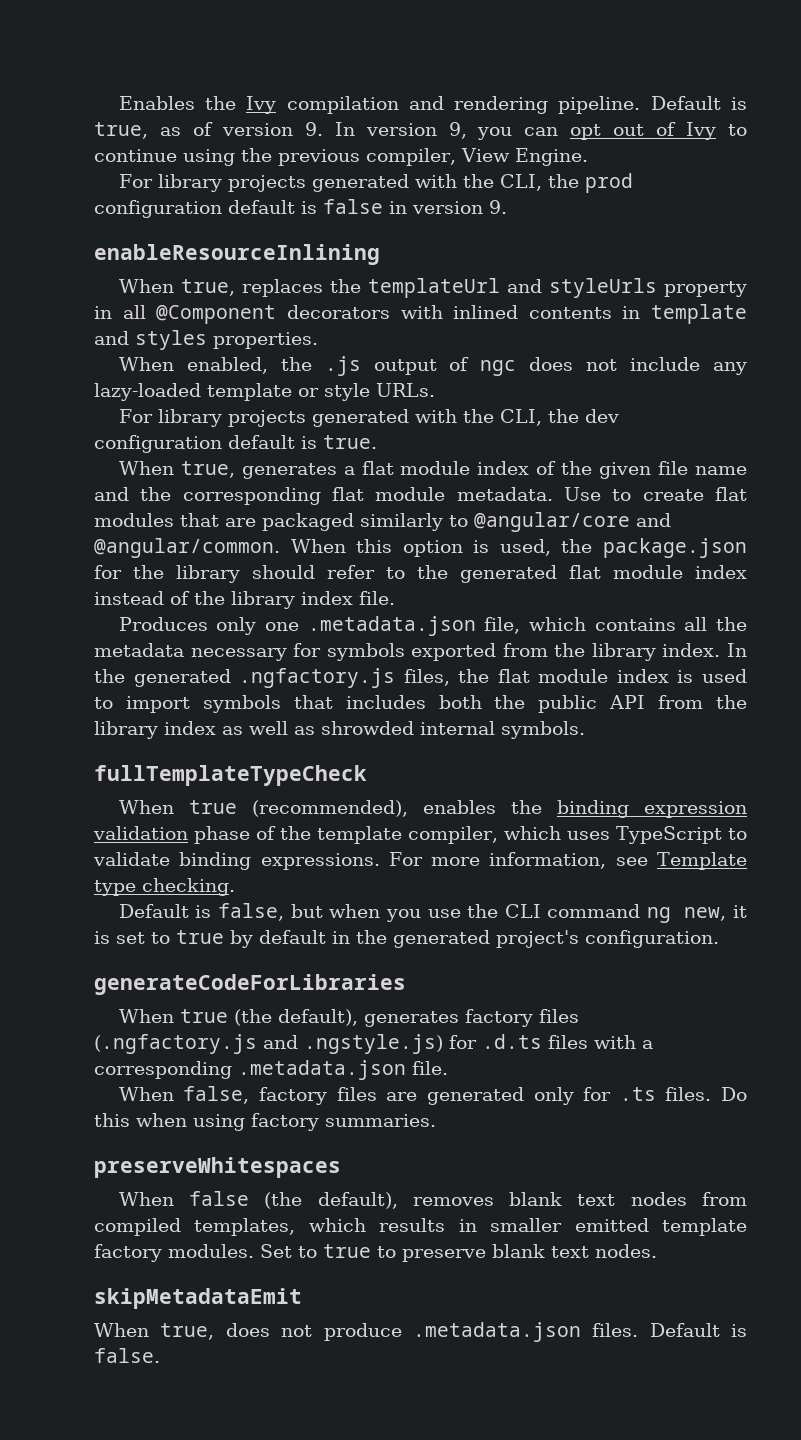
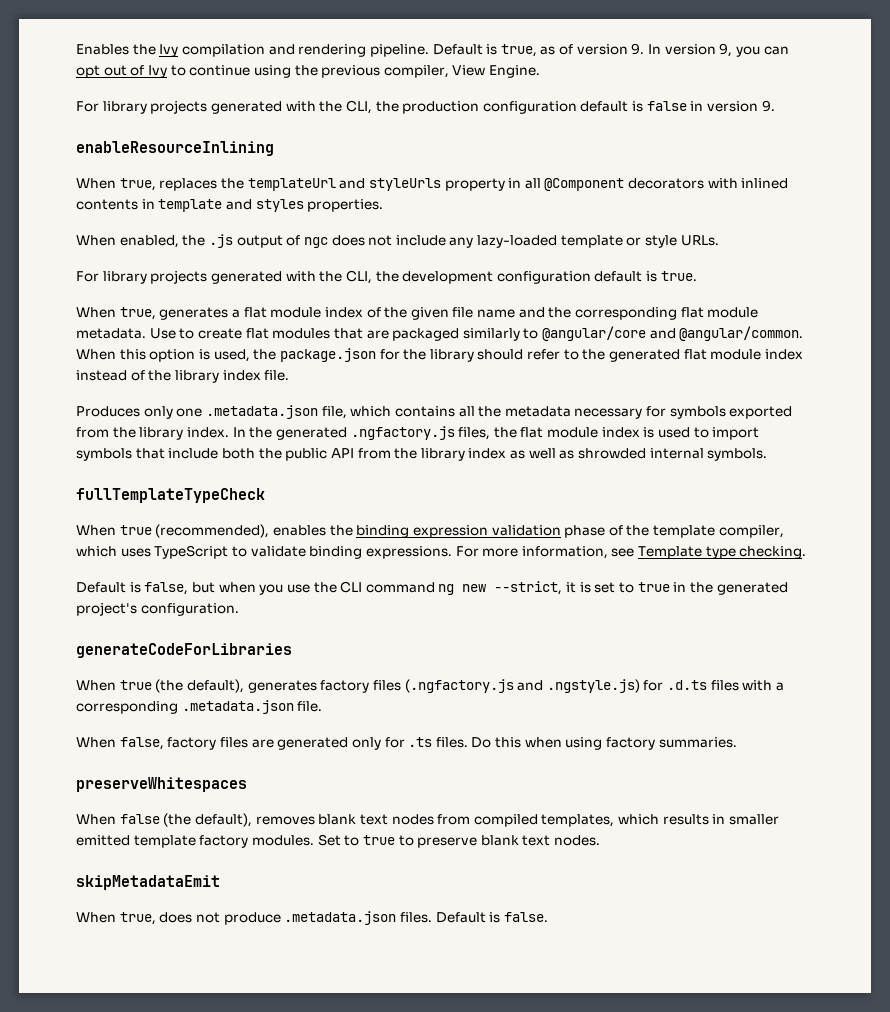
- For library projects generated with the CLI, the prod configuration default is false in version 9.
+ For library projects generated with the CLI, the production configuration default is false in version 9.
- For library projects generated with the CLI, the dev configuration default is true.
+ For library projects generated with the CLI, the development configuration default is true.
- In the generated .ngfactory.js files, the flat module index is used to import symbols that includes both the public API from the library index as well as shrowded internal symbols.
+ In the generated .ngfactory.js files, the flat module index is used to import symbols that include both the public API from the library index as well as shrowded internal symbols.
- Default is false, but when you use the CLI command ng new, it is set to true by default in the generated project's configuration.
+ Default is false, but when you use the CLI command ng new --strict, it is set to true in the generated project's configuration.

